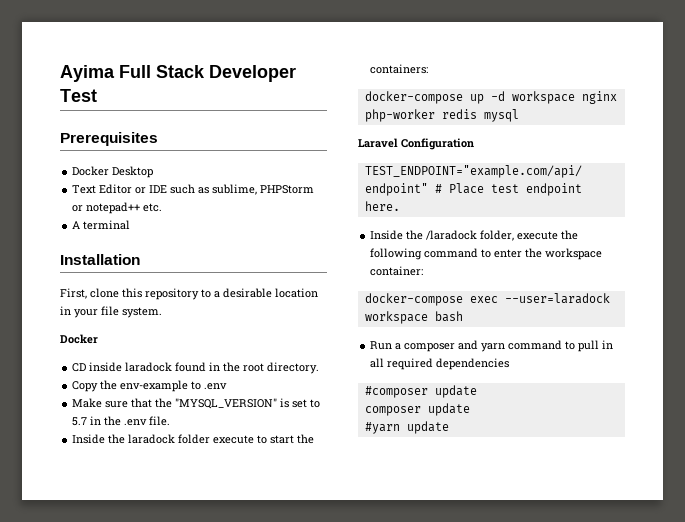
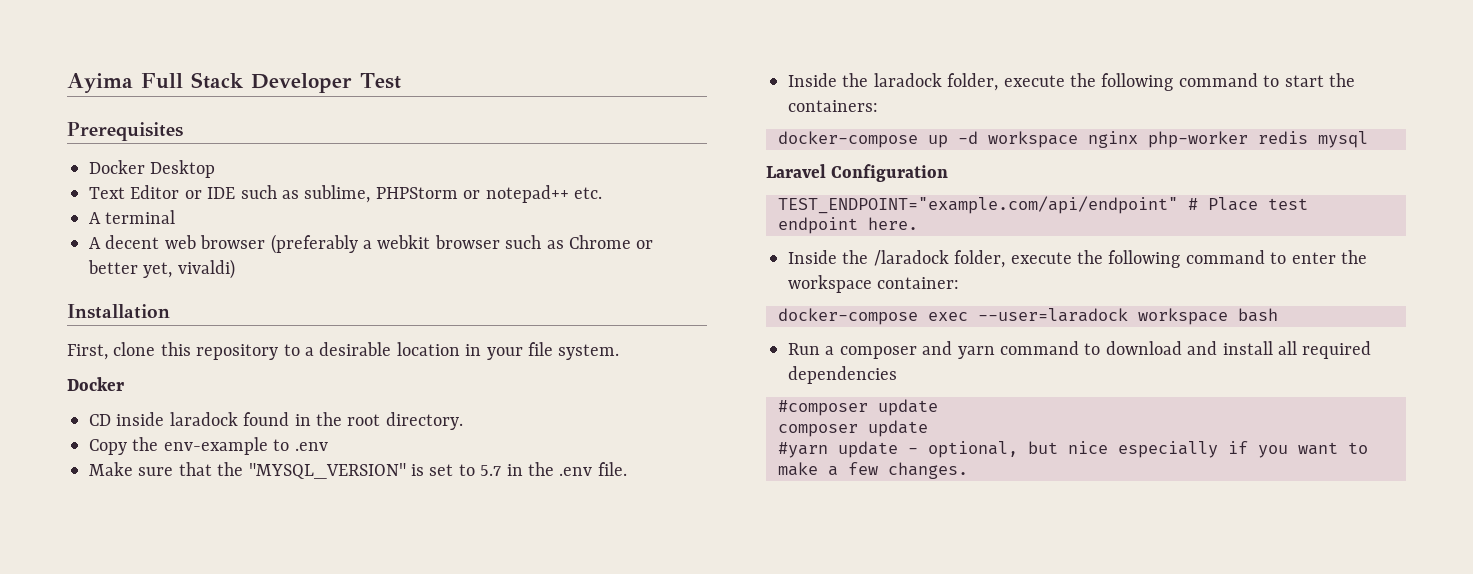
+ A decent web browser (preferably a webkit browser such as Chrome or better yet, vivaldi)
- Inside the laradock folder execute to start the containers:
+ Inside the laradock folder, execute the following command to start the containers:
- Run a composer and yarn command to pull in all required dependencies
+ Run a composer and yarn command to download and install all required dependencies
- #yarn update
+ #yarn update - optional, but nice especially if you want to make a few changes.

